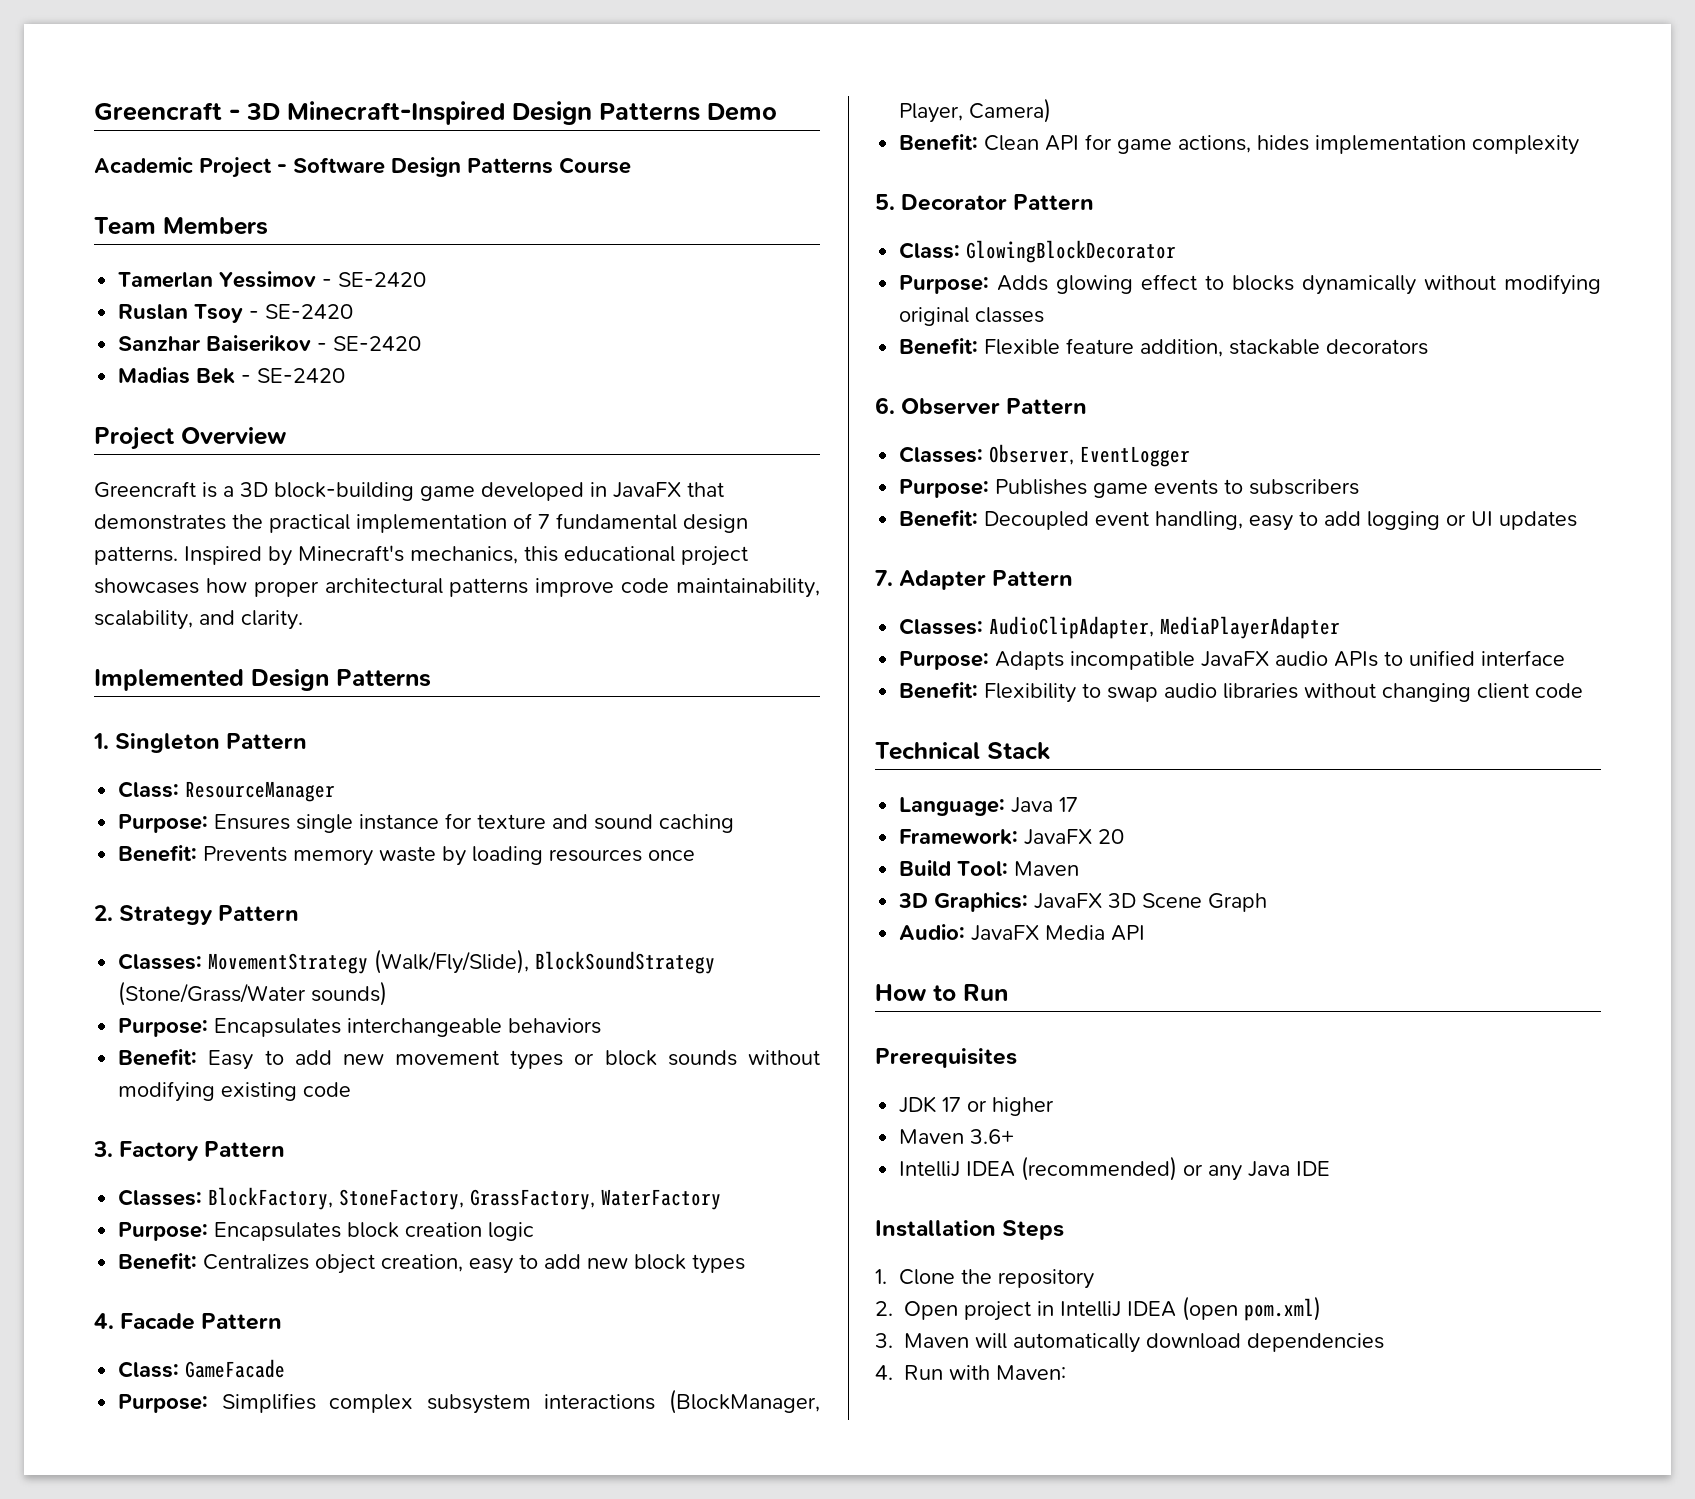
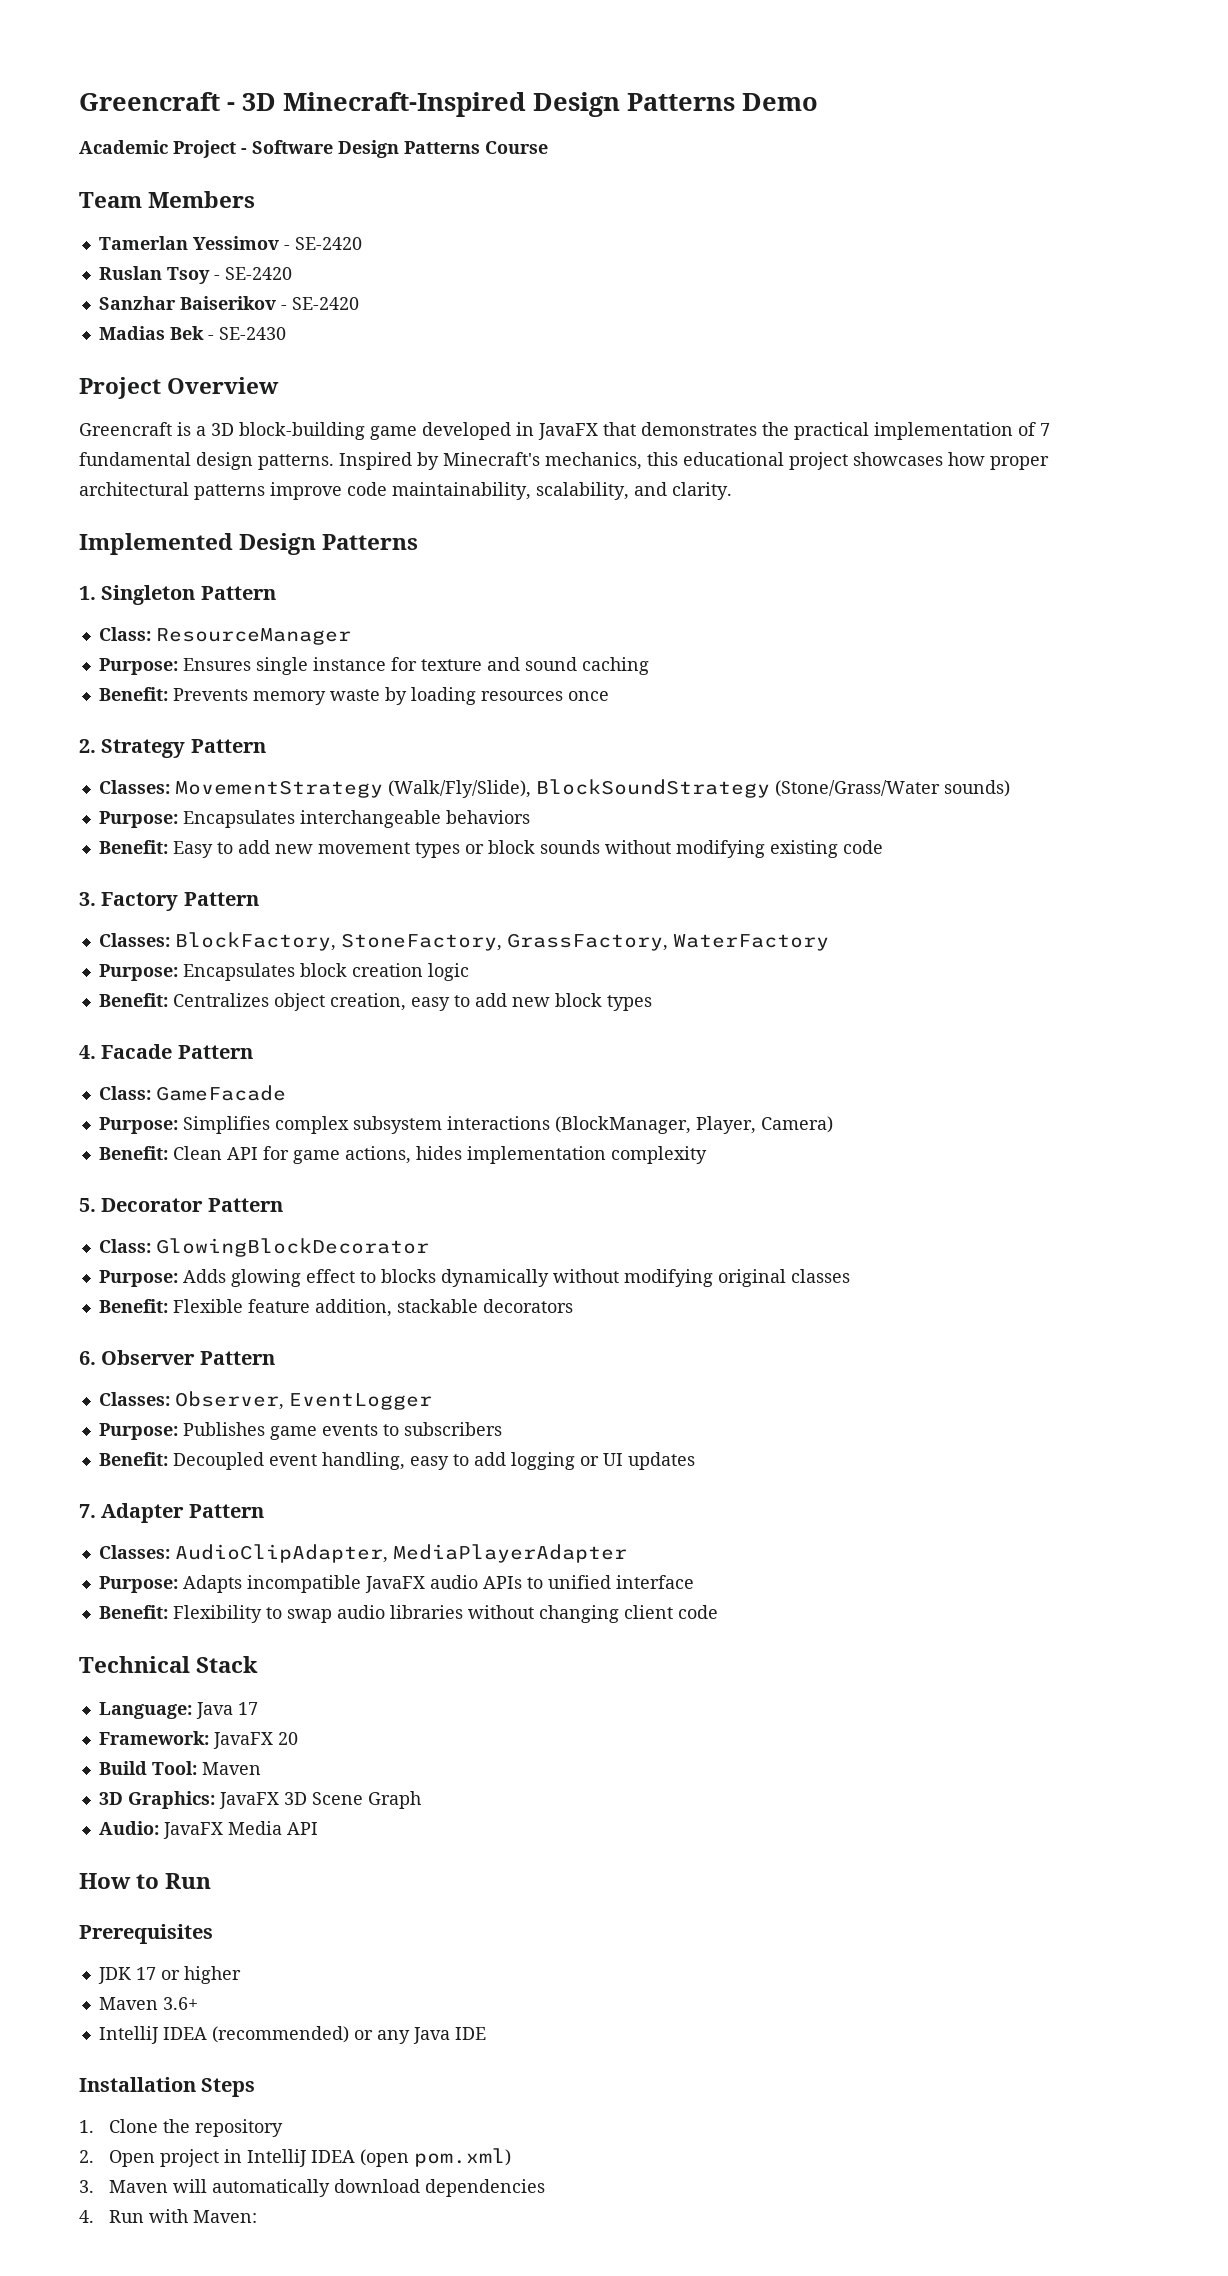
- Madias Bek - SE-2420
+ Madias Bek - SE-2430

